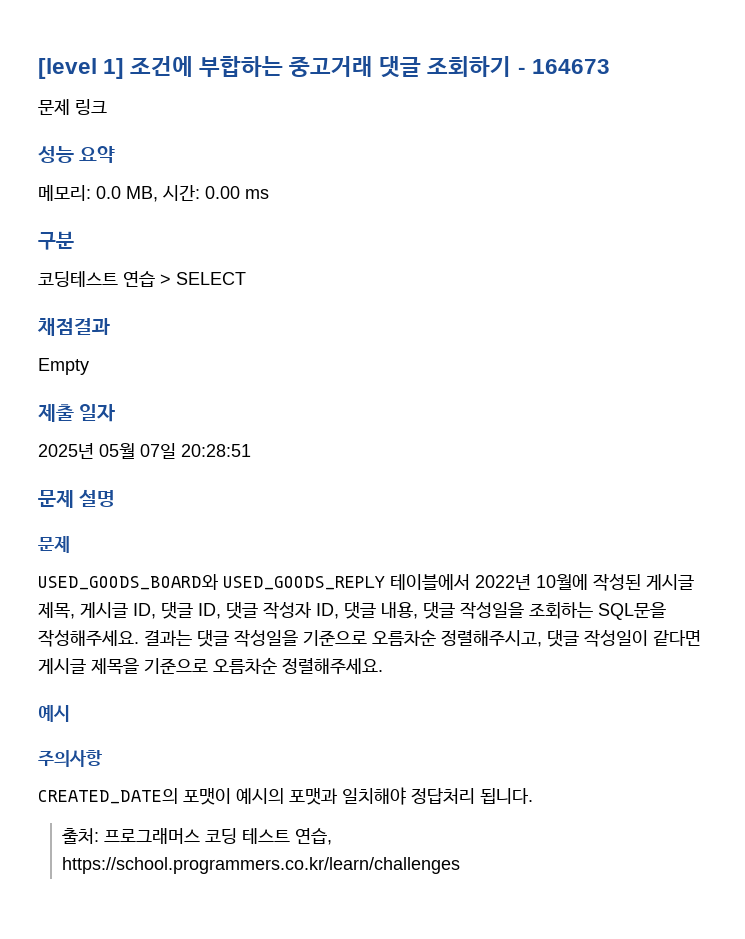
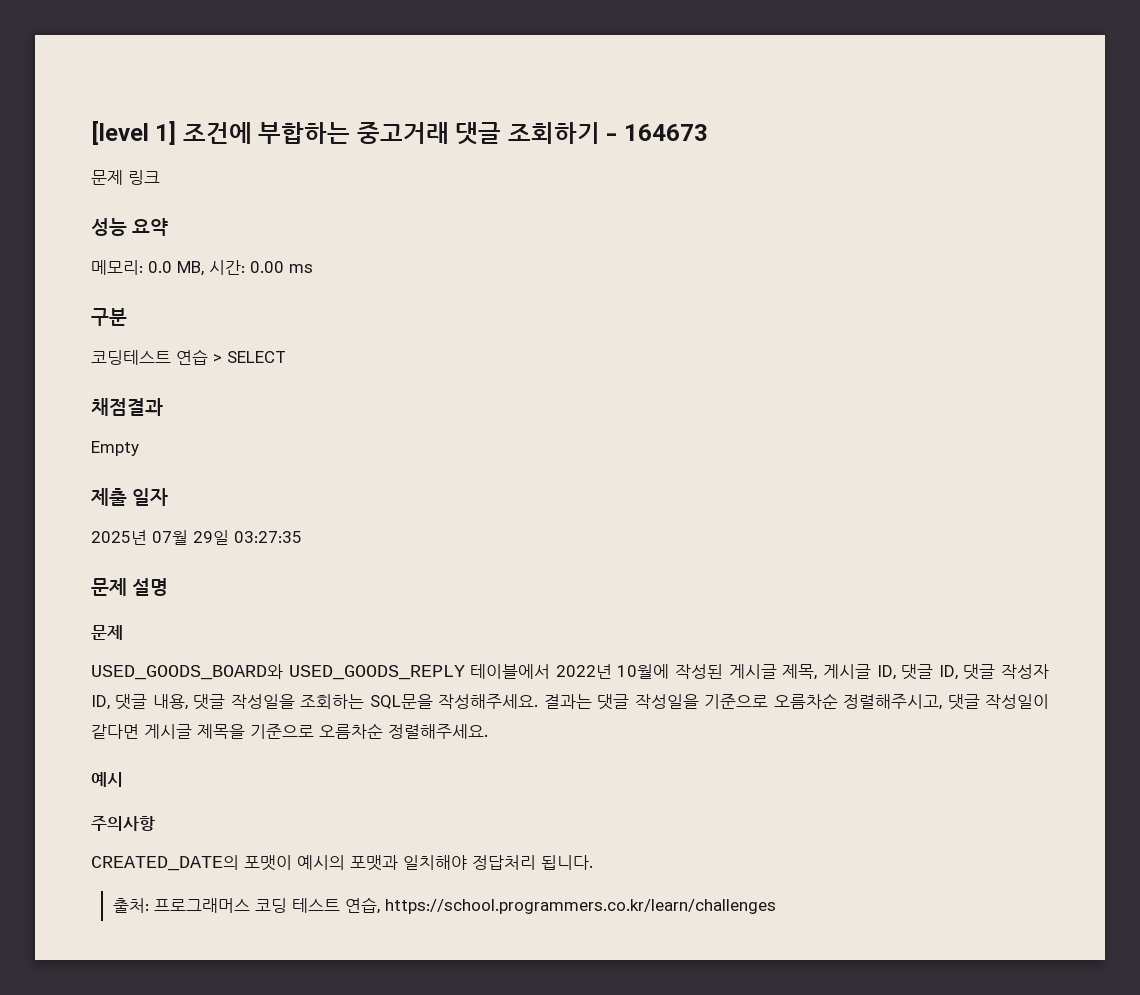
- 2025년 05월 07일 20:28:51
+ 2025년 07월 29일 03:27:35

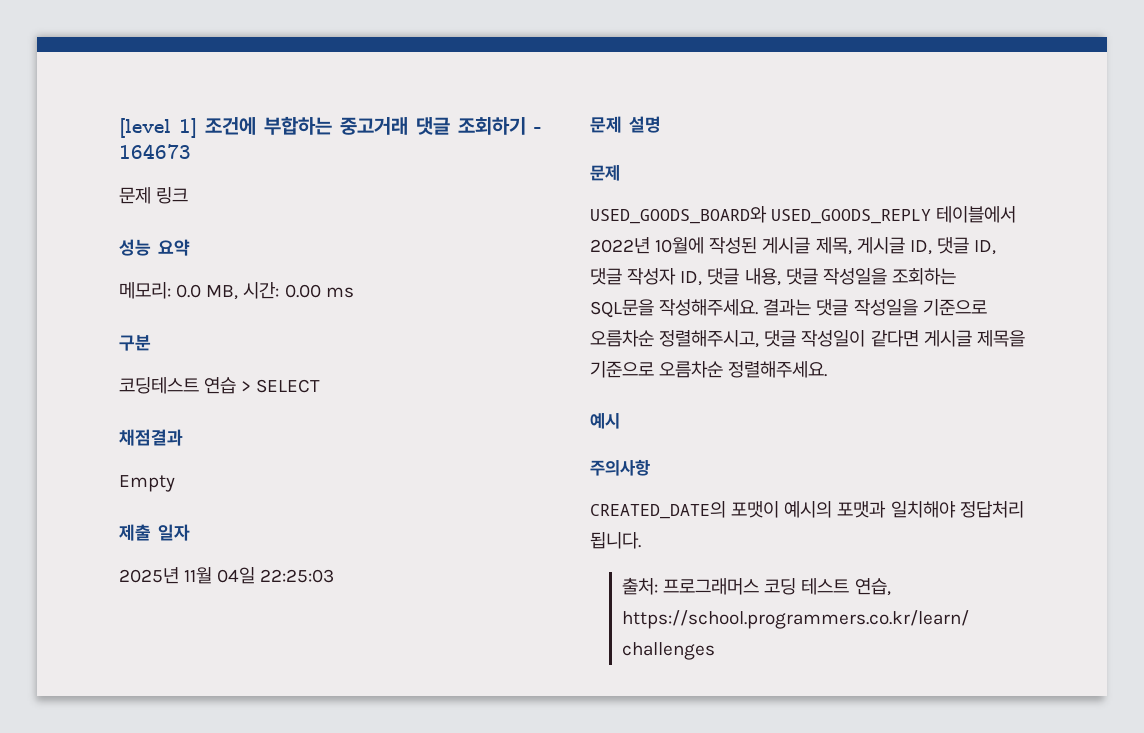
- 2025년 07월 29일 03:27:35
+ 2025년 11월 04일 22:25:03

